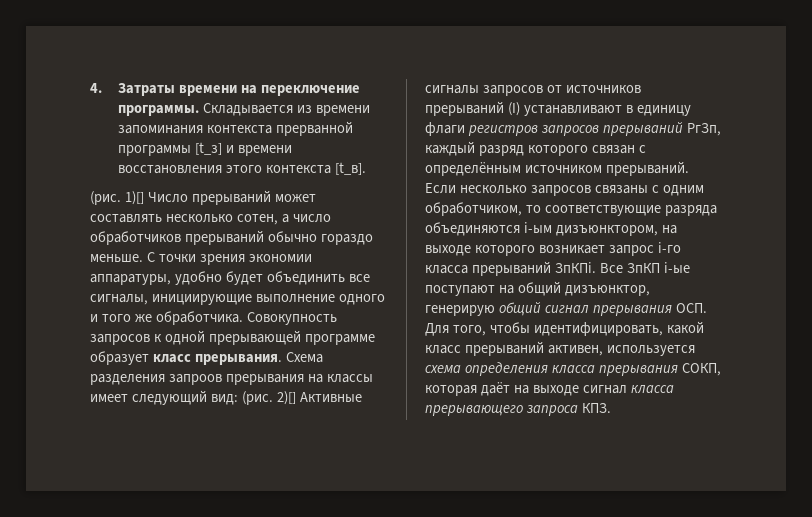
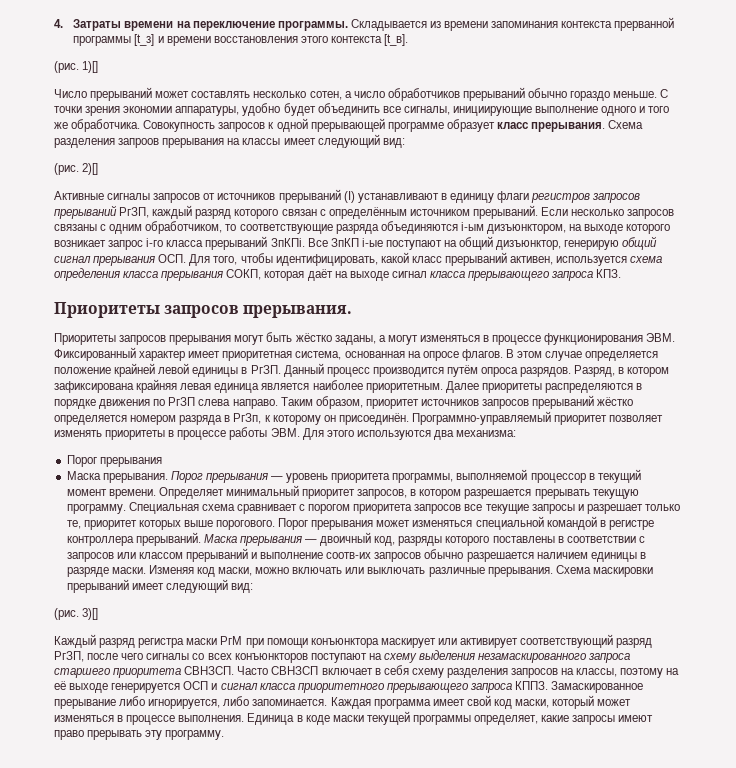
- 1)[] Число прерываний может составлять несколько сотен, а число обработчиков прерываний обычно гораздо меньше.
+ 1)[]
+ Число прерываний может составлять несколько сотен, а число обработчиков прерываний обычно гораздо меньше.
- Схема разделения запроов прерывания на классы имеет следующий вид: (рис.
+ Схема разделения запроов прерывания на классы имеет следующий вид:
+ (рис.
- 2)[] Активные сигналы запросов от источников прерываний (I) устанавливают в единицу флаги регистров запросов прерываний РгЗп, каждый разряд которого связан с определённым источником прерываний.
+ 2)[]
+ Активные сигналы запросов от источников прерываний (I) устанавливают в единицу флаги регистров запросов прерываний РгЗП, каждый разряд которого связан с определённым источником прерываний.
+ Приоритеты запросов прерывания.
+ Приоритеты запросов прерывания могут быть жёстко заданы, а могут изменяться в процессе функционирования ЭВМ. Фиксированный характер имеет приоритетная система, основанная на опросе флагов. В этом случае определяется положение крайней левой единицы в РгЗП. Данный процесс производится путём опроса разрядов. Разряд, в котором зафиксирована крайняя левая единица является наиболее приоритетным. Далее приоритеты распределяются в порядке движения по РгЗП слева направо. Таким образом, приоритет источников запросов прерываний жёстко определяется номером разряда в РгЗп, к которому он присоединён. Программно-управляемый приоритет позволяет изменять приоритеты в процессе работы ЭВМ. Для этого используются два механизма:
+ Порог прерывания
+ Маска прерывания. Порог прерывания — уровень приоритета программы, выполняемой процессор в текущий момент времени. Определяет минимальный приоритет запросов, в котором разрешается прерывать текущую программу. Специальная схема сравнивает с порогом приоритета запросов все текущие запросы и разрешает только те, приоритет которых выше порогового. Порог прерывания может изменяться специальной командой в регистре контроллера прерываний. Маска прерывания — двоичный код, разряды которого поставлены в соответствии с запросов или классом прерываний и выполнение соотв-их запросов обычно разрешается наличием единицы в разряде маски. Изменяя код маски, можно включать или выключать различные прерывания. Схема маскировки прерываний имеет следующий вид:
+ (рис. 3)[]
+ Каждый разряд регистра маски РгМ при помощи конъюнктора маскирует или активирует соответствующий разряд РгЗП, после чего сигналы со всех конъюнкторов поступают на схему выделения незамаскированного запроса старшего приоритета СВНЗСП. Часто СВНЗСП включает в себя схему разделения запросов на классы, поэтому на её выходе генерируется ОСП и сигнал класса приоритетного прерывающего запроса КППЗ. Замаскированное прерывание либо игнорируется, либо запоминается. Каждая программа имеет свой код маски, который может изменяться в процессе выполнения. Единица в коде маски текущей программы определяет, какие запросы имеют право прерывать эту программу.

